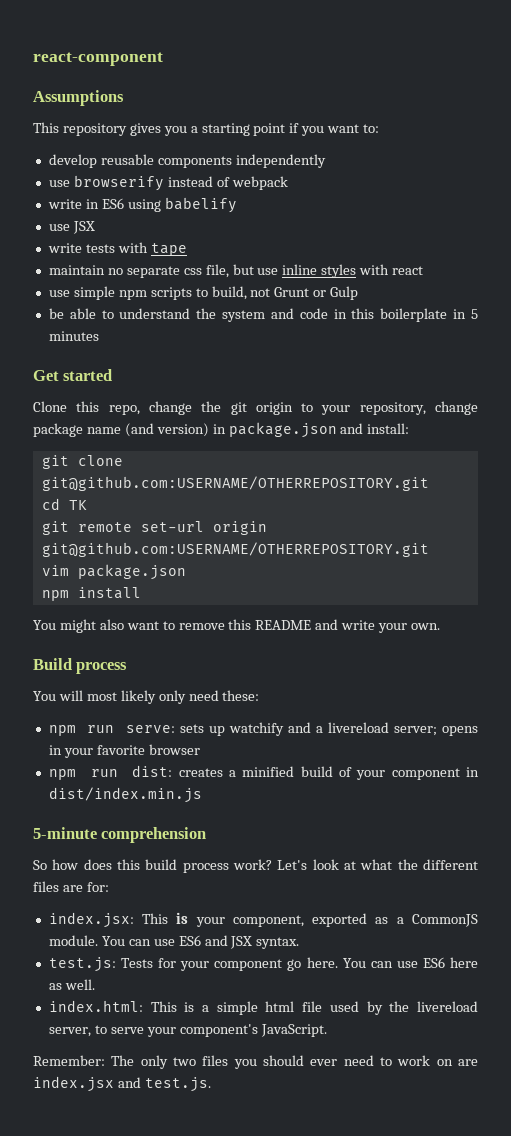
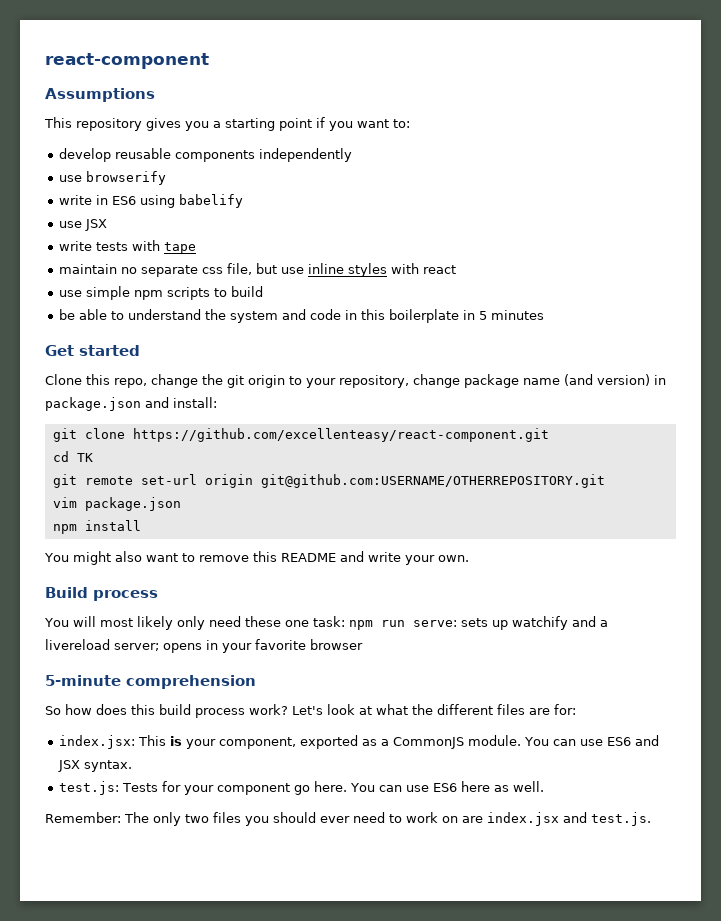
- use browserify instead of webpack
+ use browserify
- use simple npm scripts to build, not Grunt or Gulp
+ use simple npm scripts to build
- git clone git@github.com:USERNAME/OTHERREPOSITORY.git
+ git clone https://github.com/excellenteasy/react-component.git
- You will most likely only need these:
- npm run serve: sets up watchify and a livereload server; opens in your favorite browser
+ You will most likely only need these one task: npm run serve: sets up watchify and a livereload server; opens in your favorite browser
- npm run dist: creates a minified build of your component in dist/index.min.js
- index.html: This is a simple html file used by the livereload server, to serve your component's JavaScript.

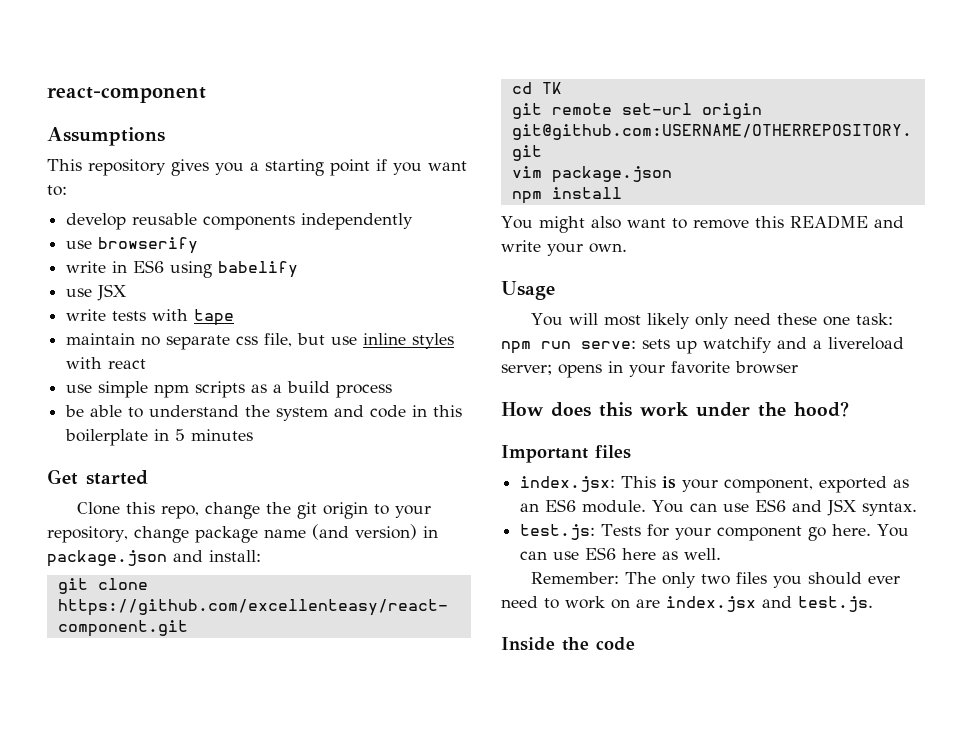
- use simple npm scripts to build
+ use simple npm scripts as a build process
- Build process
+ Usage
- 5-minute comprehension
- So how does this build process work? Let's look at what the different files are for:
+ How does this work under the hood?
+ Important files
- index.jsx: This is your component, exported as a CommonJS module.
+ index.jsx: This is your component, exported as an ES6 module.
+ Inside the code

